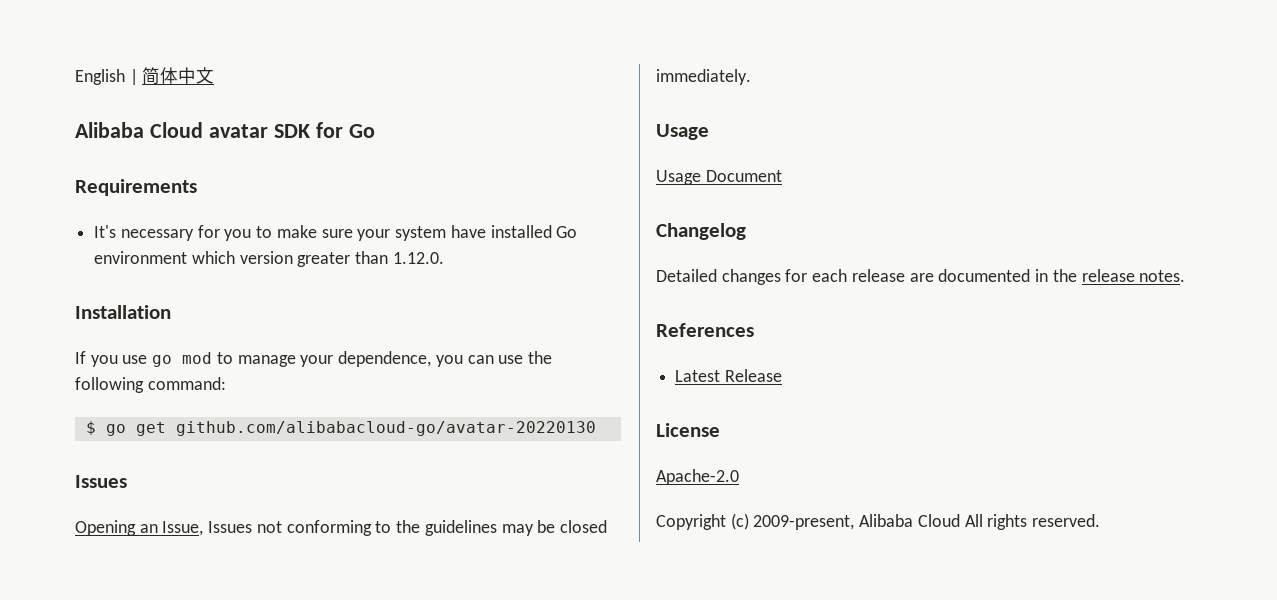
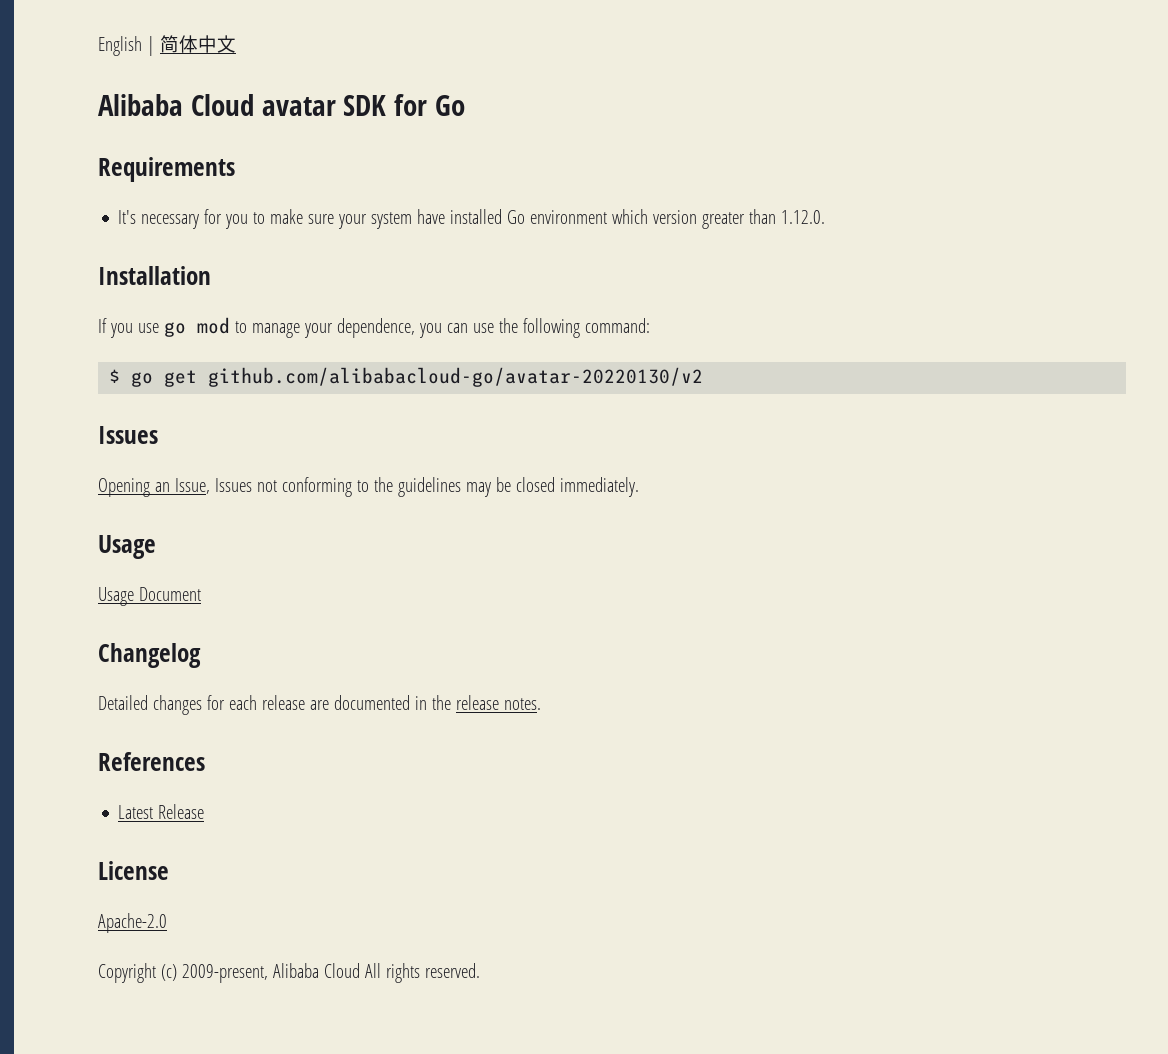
- $ go get github.com/alibabacloud-go/avatar-20220130
+ $ go get github.com/alibabacloud-go/avatar-20220130/v2

